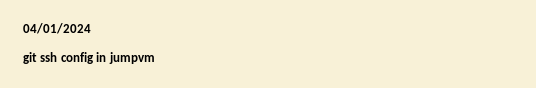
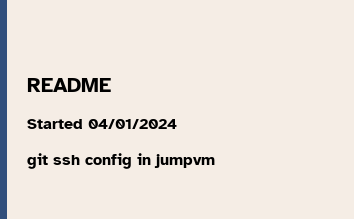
- 04/01/2024
+ README
+ Started 04/01/2024

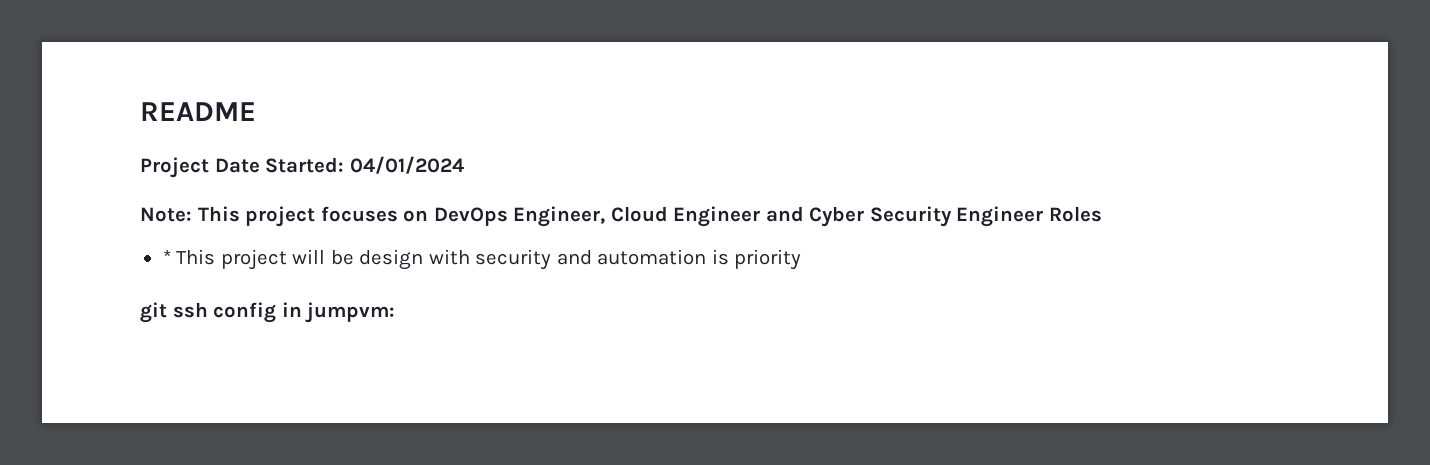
- Started 04/01/2024
+ Project Date Started: 04/01/2024
+ Note: This project focuses on DevOps Engineer, Cloud Engineer and Cyber Security Engineer Roles
+ * This project will be design with security and automation is priority
- git ssh config in jumpvm
+ git ssh config in jumpvm:

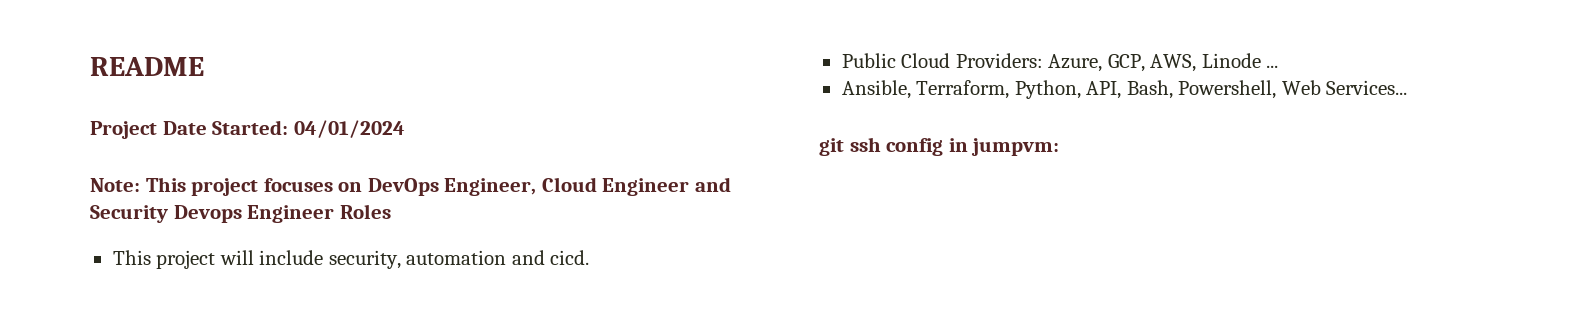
- Note: This project focuses on DevOps Engineer, Cloud Engineer and Cyber Security Engineer Roles
+ Note: This project focuses on DevOps Engineer, Cloud Engineer and Security Devops Engineer Roles
- * This project will be design with security and automation is priority
+ This project will include security, automation and cicd.
+ Public Cloud Providers: Azure, GCP, AWS, Linode ...
+ Ansible, Terraform, Python, API, Bash, Powershell, Web Services...

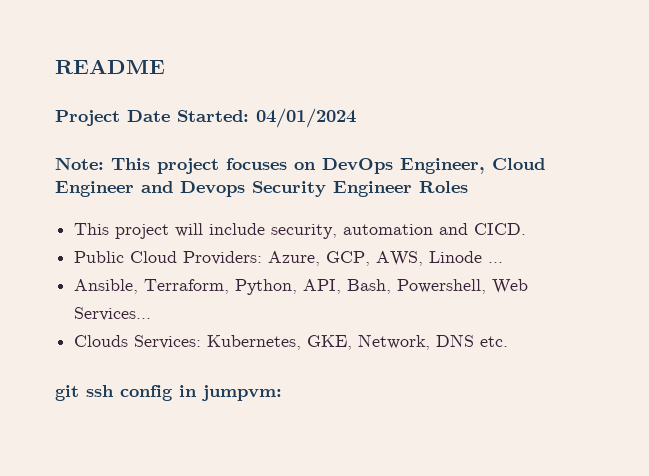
- Note: This project focuses on DevOps Engineer, Cloud Engineer and Security Devops Engineer Roles
+ Note: This project focuses on DevOps Engineer, Cloud Engineer and Devops Security Engineer Roles
- This project will include security, automation and cicd.
+ This project will include security, automation and CICD.
+ Clouds Services: Kubernetes, GKE, Network, DNS etc.

